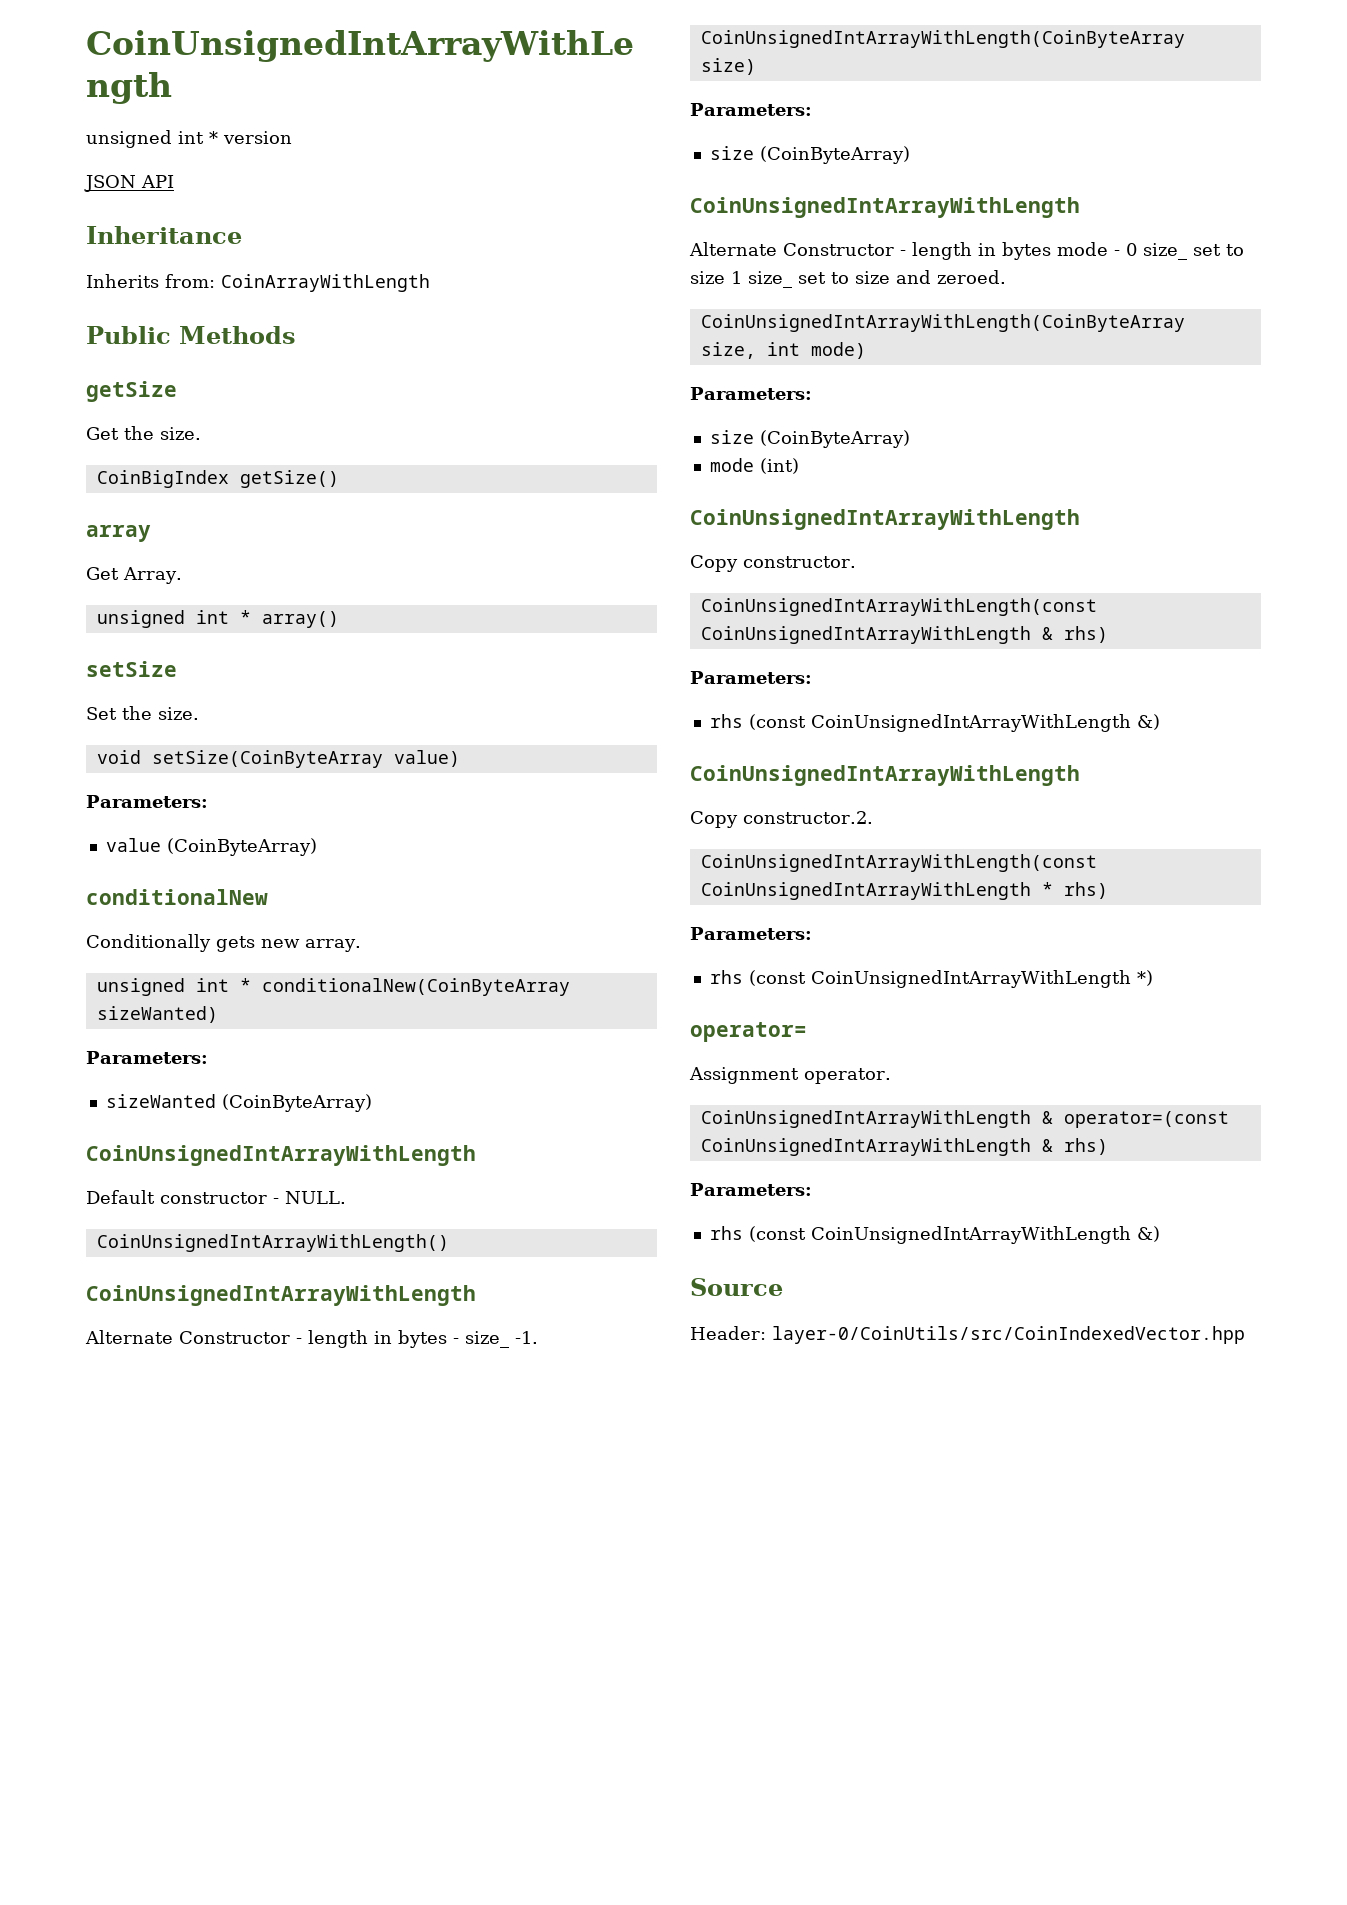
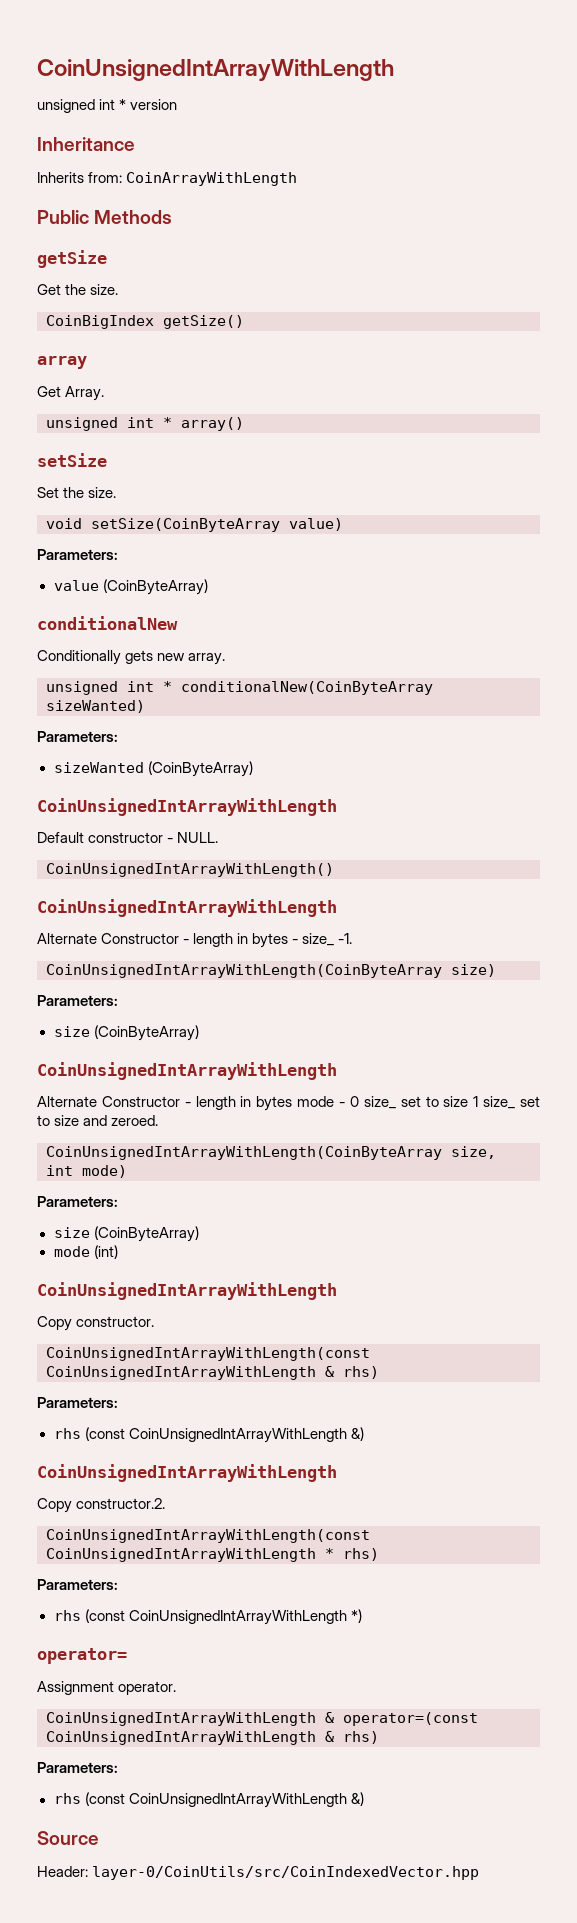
- JSON API

